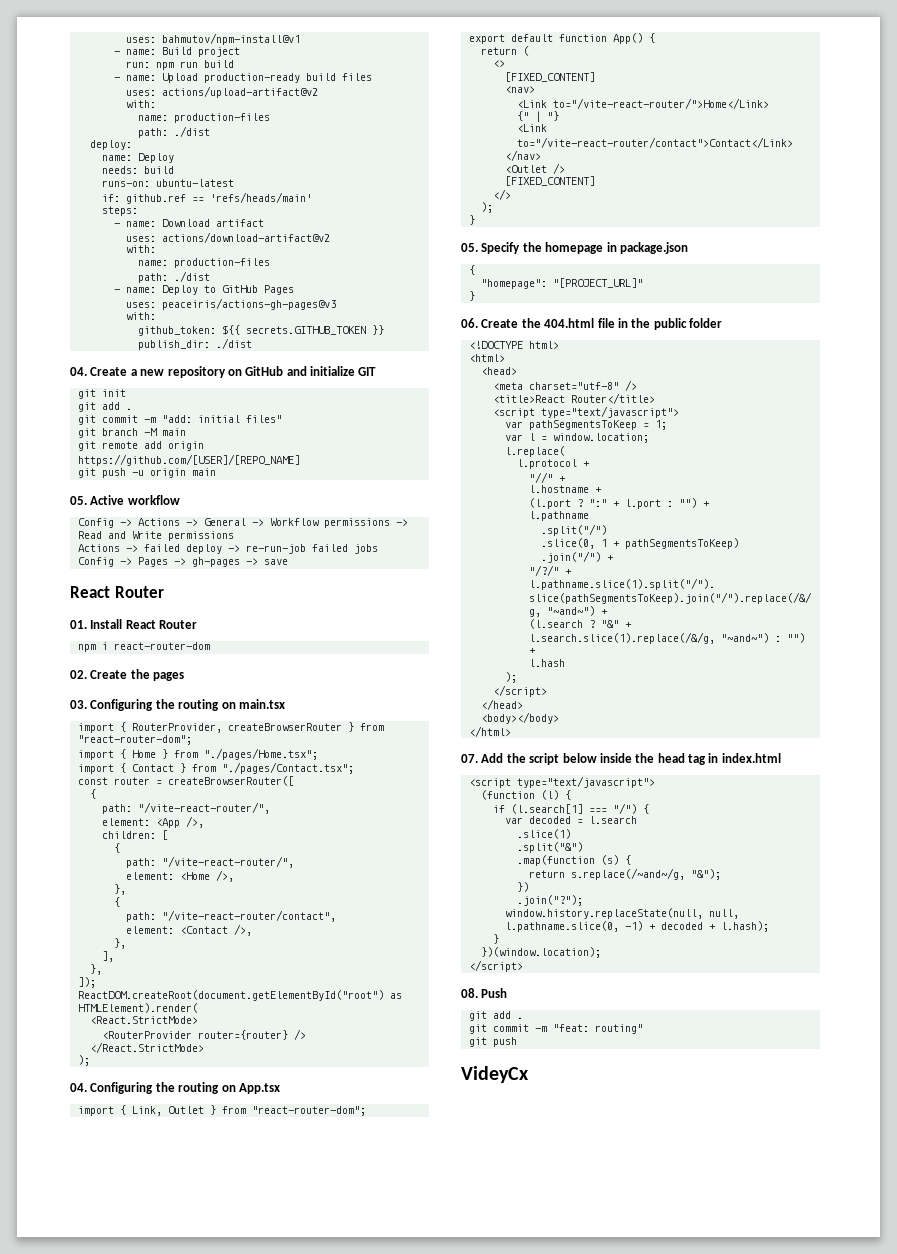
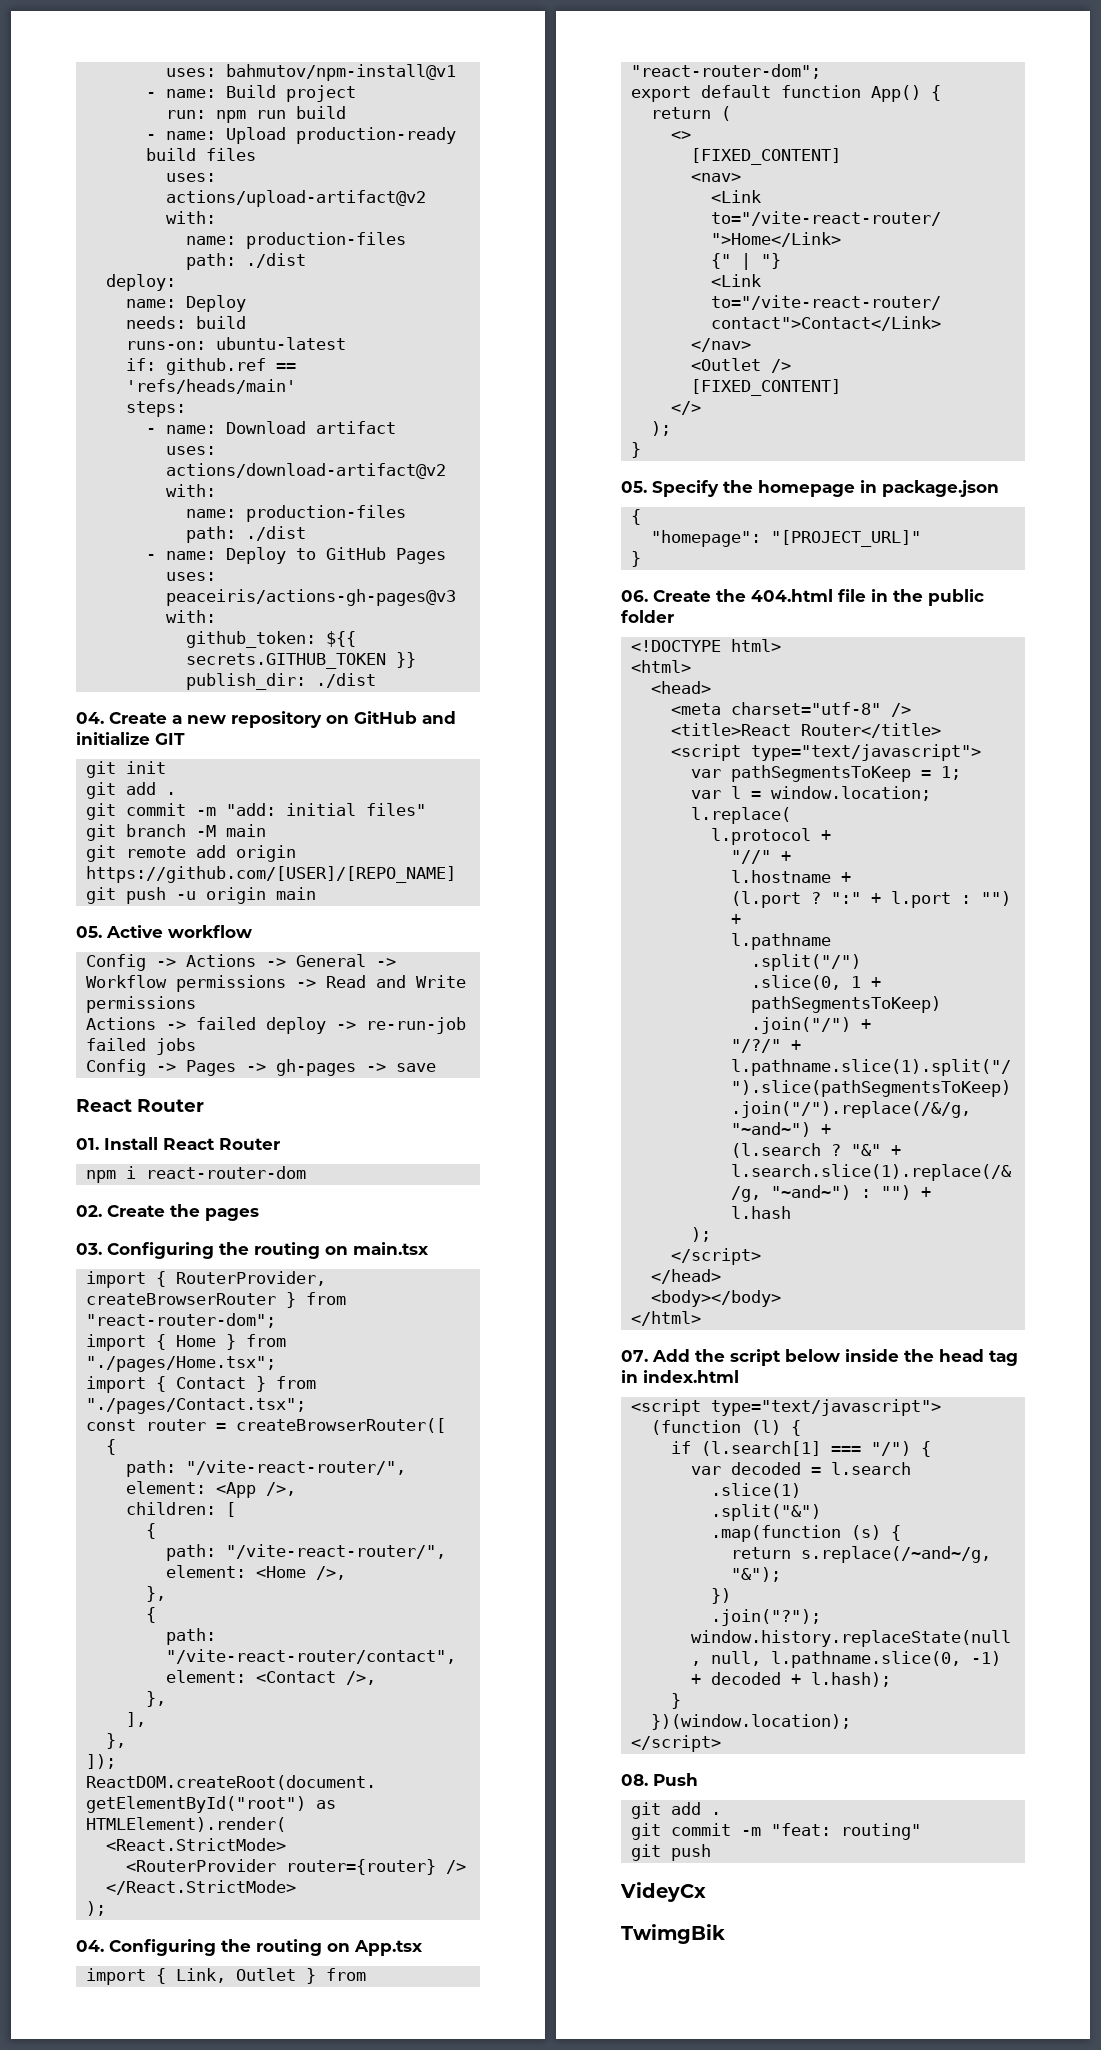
+ TwimgBik

